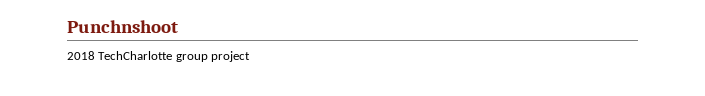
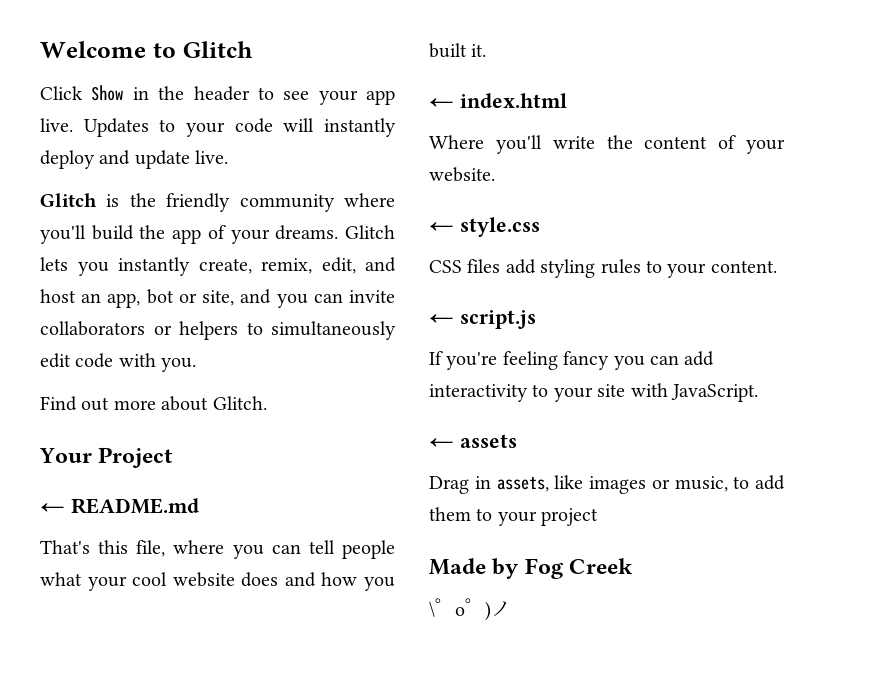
- Punchnshoot
- 2018 TechCharlotte group project
+ Welcome to Glitch
+ Click Show in the header to see your app live. Updates to your code will instantly deploy and update live.
+ Glitch is the friendly community where you'll build the app of your dreams. Glitch lets you instantly create, remix, edit, and host an app, bot or site, and you can invite collaborators or helpers to simultaneously edit code with you.
+ Find out more about Glitch.
+ Your Project
+ ← README.md
+ That's this file, where you can tell people what your cool website does and how you built it.
+ ← index.html
+ Where you'll write the content of your website.
+ ← style.css
+ CSS files add styling rules to your content.
+ ← script.js
+ If you're feeling fancy you can add interactivity to your site with JavaScript.
+ ← assets
+ Drag in assets, like images or music, to add them to your project
+ Made by Fog Creek
+ \゜o゜)ノ

